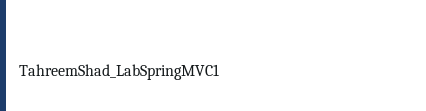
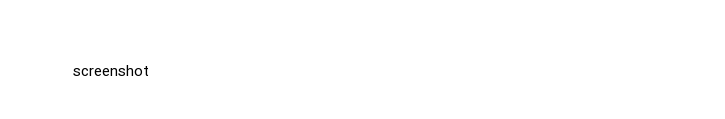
- TahreemShad_LabSpringMVC1
+ screenshot

